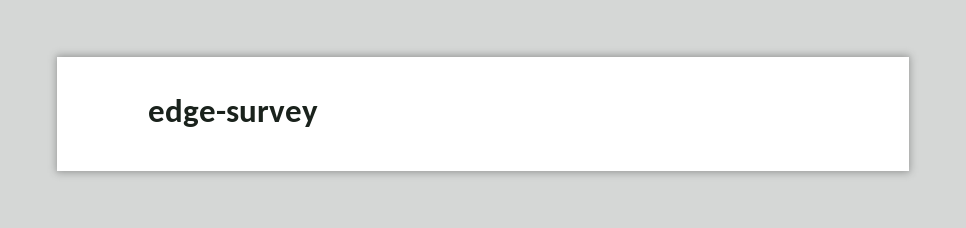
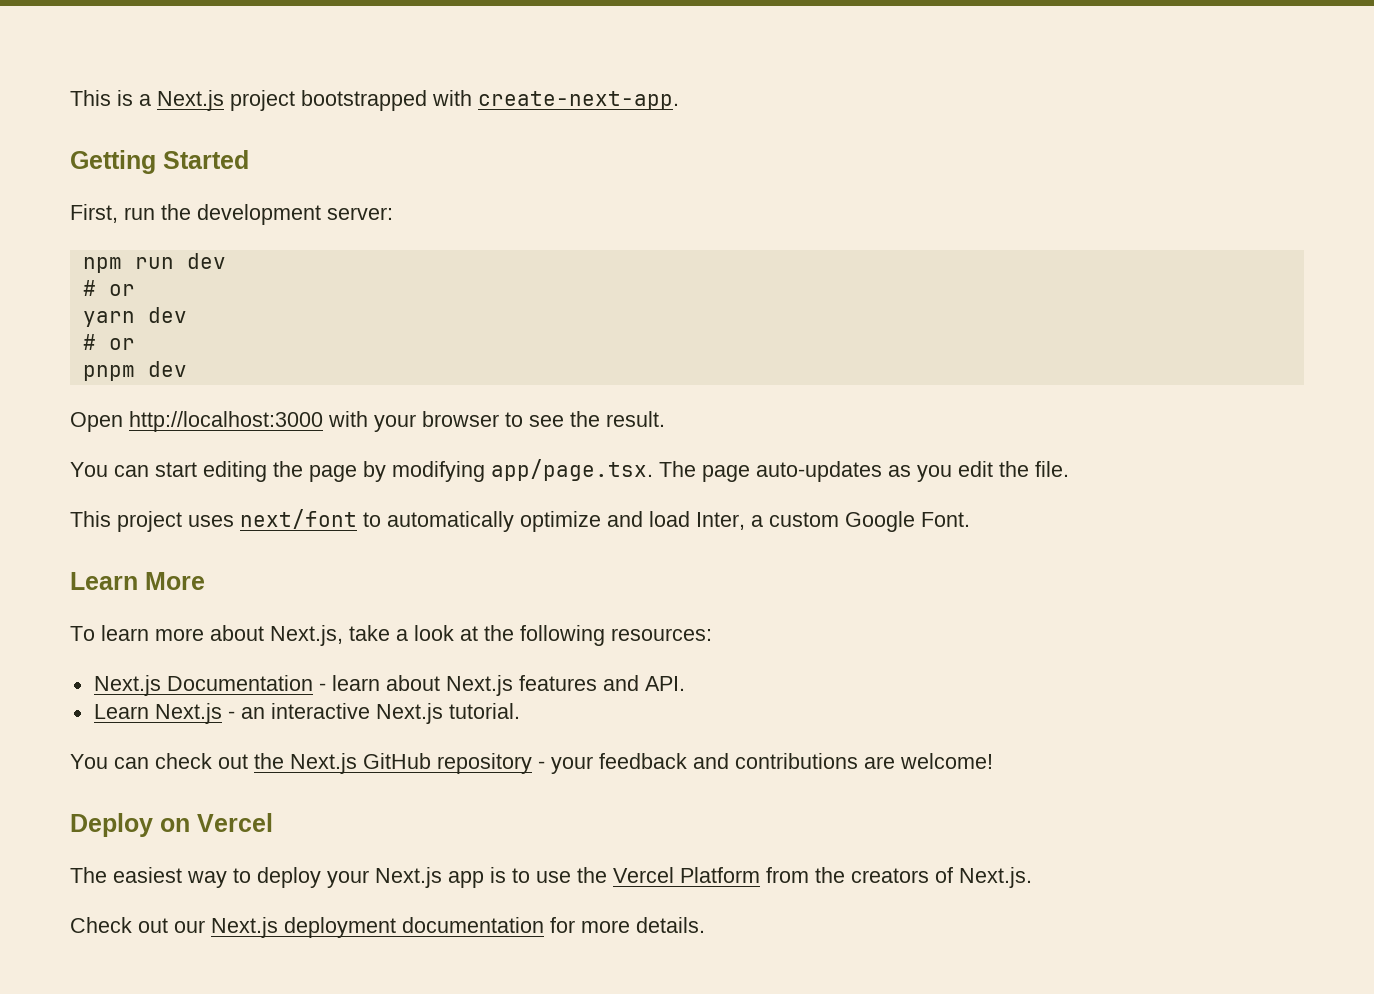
- edge-survey
+ This is a Next.js project bootstrapped with create-next-app.
+ Getting Started
+ First, run the development server:
+ npm run dev
+ # or
+ yarn dev
+ # or
+ pnpm dev
+ Open http://localhost:3000 with your browser to see the result.
+ You can start editing the page by modifying app/page.tsx. The page auto-updates as you edit the file.
+ This project uses next/font to automatically optimize and load Inter, a custom Google Font.
+ Learn More
+ To learn more about Next.js, take a look at the following resources:
+ Next.js Documentation - learn about Next.js features and API.
+ Learn Next.js - an interactive Next.js tutorial.
+ You can check out the Next.js GitHub repository - your feedback and contributions are welcome!
+ Deploy on Vercel
+ The easiest way to deploy your Next.js app is to use the Vercel Platform from the creators of Next.js.
+ Check out our Next.js deployment documentation for more details.

